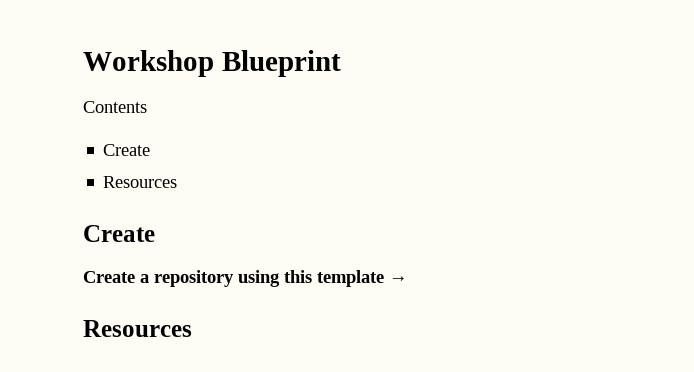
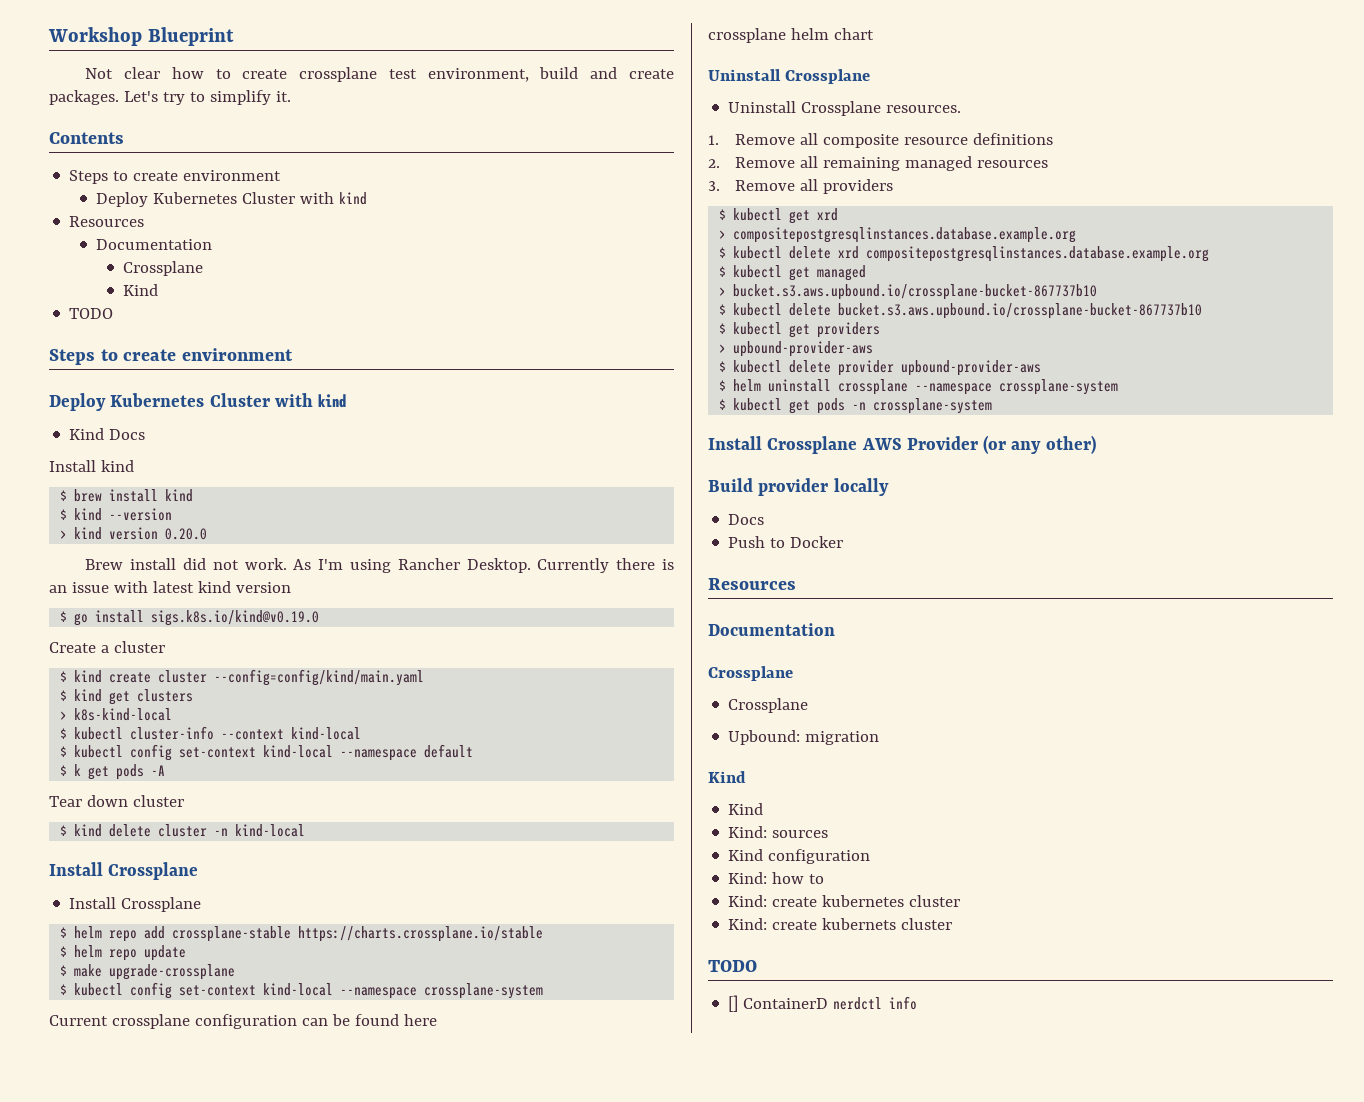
+ Not clear how to create crossplane test environment, build and create packages. Let's try to simplify it.
  Contents
- Create
+ Steps to create environment
+ Deploy Kubernetes Cluster with kind
  Resources
- Create
- Create a repository using this template →
+ Documentation
+ Crossplane
+ Kind
+ TODO
+ Steps to create environment
+ Deploy Kubernetes Cluster with kind
+ Kind Docs
+ Install kind
+ $ brew install kind
+ $ kind --version
+ > kind version 0.20.0
+ Brew install did not work. As I'm using Rancher Desktop. Currently there is an issue with latest kind version
+ $ go install sigs.k8s.io/kind@v0.19.0
+ Create a cluster
+ $ kind create cluster --config=config/kind/main.yaml
+ $ kind get clusters
+ > k8s-kind-local
+ $ kubectl cluster-info --context kind-local
+ $ kubectl config set-context kind-local --namespace default
+ $ k get pods -A
+ Tear down cluster
+ $ kind delete cluster -n kind-local
+ Install Crossplane
+ Install Crossplane
+ $ helm repo add crossplane-stable https://charts.crossplane.io/stable
+ $ helm repo update
+ $ make upgrade-crossplane
+ $ kubectl config set-context kind-local --namespace crossplane-system
+ Current crossplane configuration can be found here
+ crossplane helm chart
+ Uninstall Crossplane
+ Uninstall Crossplane resources.
+ 1. Remove all composite resource definitions
+ 2. Remove all remaining managed resources
+ 3. Remove all providers
+ $ kubectl get xrd
+ > compositepostgresqlinstances.database.example.org
+ $ kubectl delete xrd compositepostgresqlinstances.database.example.org
+ $ kubectl get managed
+ > bucket.s3.aws.upbound.io/crossplane-bucket-867737b10
+ $ kubectl delete bucket.s3.aws.upbound.io/crossplane-bucket-867737b10
+ $ kubectl get providers
+ > upbound-provider-aws
+ $ kubectl delete provider upbound-provider-aws
+ $ helm uninstall crossplane --namespace crossplane-system
+ $ kubectl get pods -n crossplane-system
+ Install Crossplane AWS Provider (or any other)
+ Build provider locally
+ Docs
+ Push to Docker
  Resources
+ Documentation
+ Crossplane
+ Crossplane
+ Upbound: migration
+ Kind
+ Kind
+ Kind: sources
+ Kind configuration
+ Kind: how to
+ Kind: create kubernetes cluster
+ Kind: create kubernets cluster
+ TODO
+ [] ContainerD nerdctl info

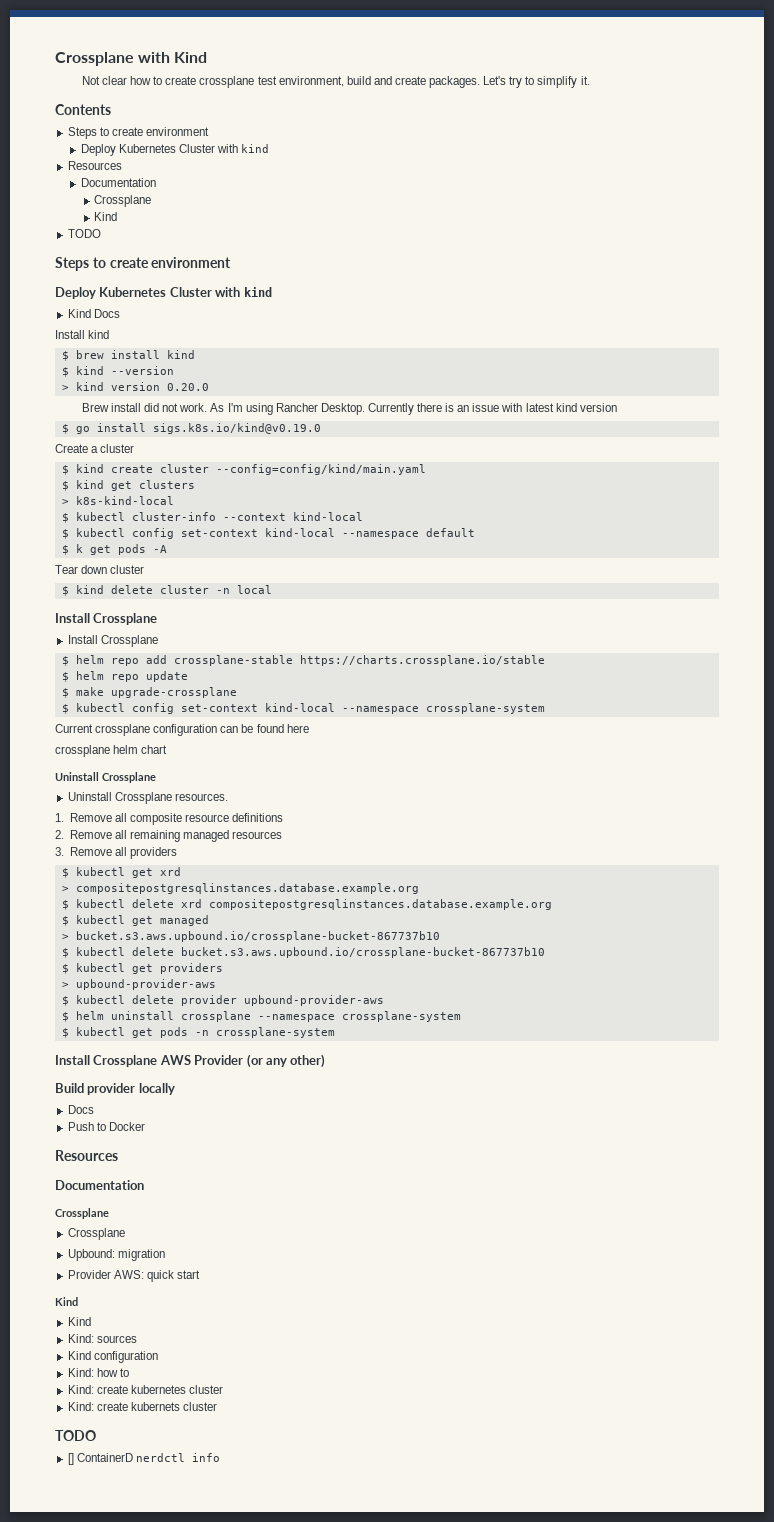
- Workshop Blueprint
+ Crossplane with Kind
- $ kind delete cluster -n kind-local
+ $ kind delete cluster -n local
+ Provider AWS: quick start

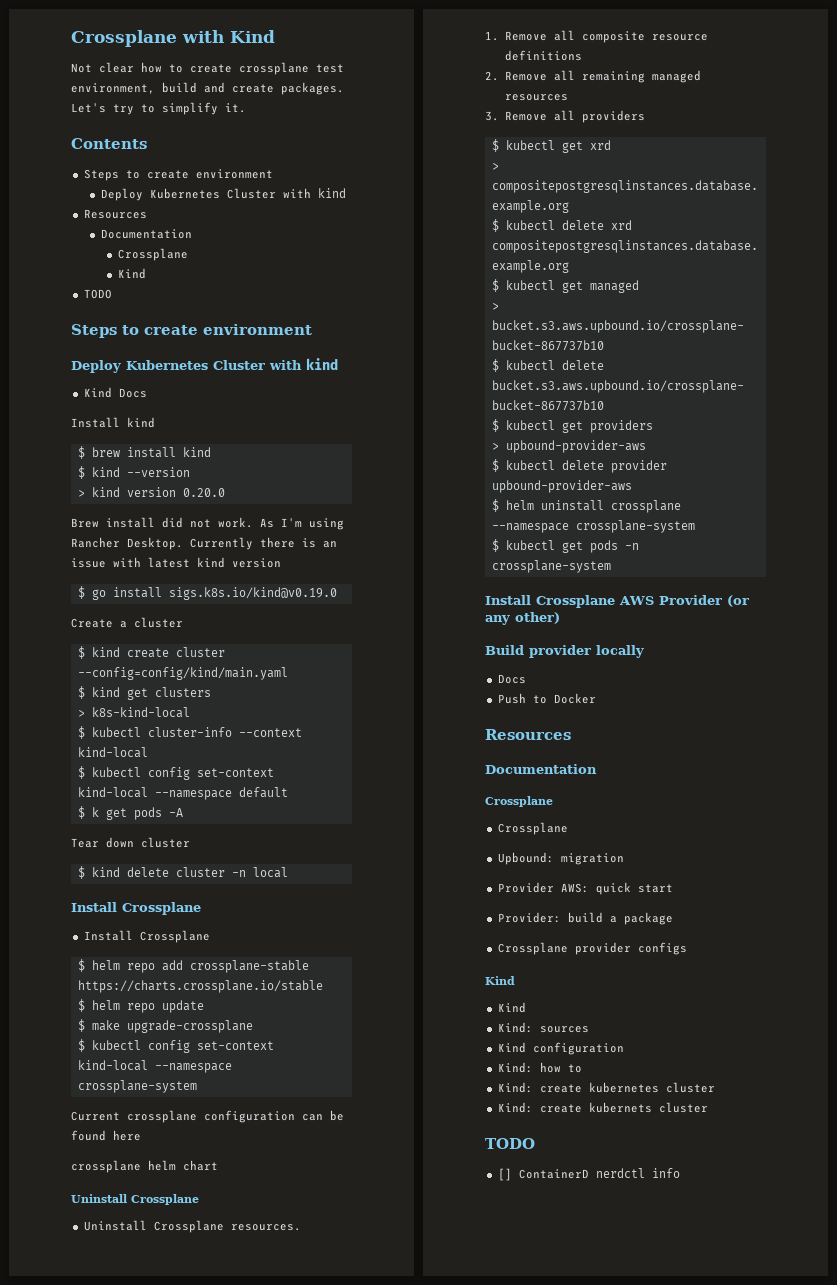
+ Provider: build a package
+ Crossplane provider configs

